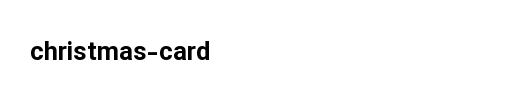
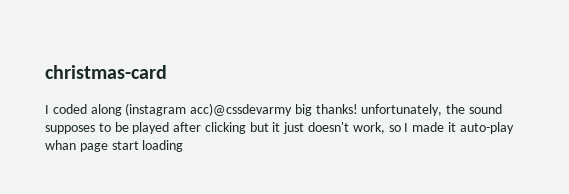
+ I coded along (instagram acc)@cssdevarmy big thanks! unfortunately, the sound supposes to be played after clicking but it just doesn't work, so I made it auto-play whan page start loading

